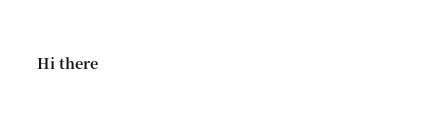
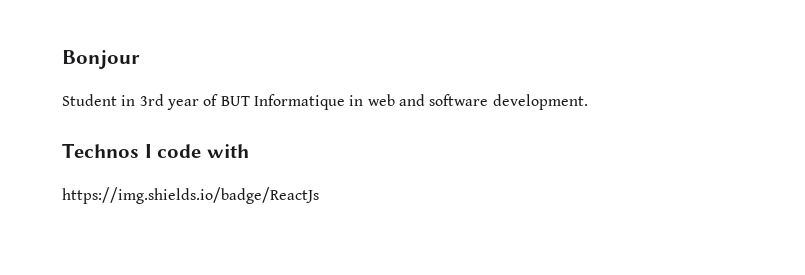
- Hi there
+ Bonjour
+ Student in 3rd year of BUT Informatique in web and software development.
+ Technos I code with
+ https://img.shields.io/badge/ReactJs

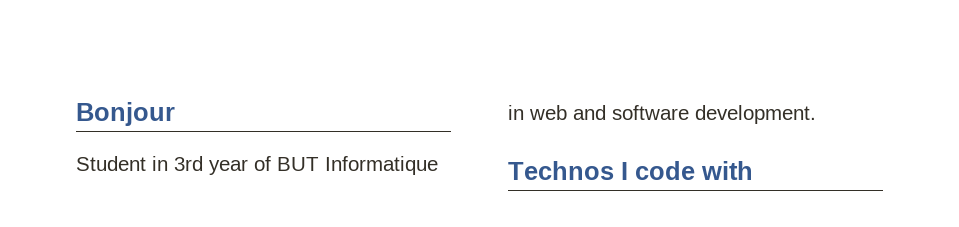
- https://img.shields.io/badge/ReactJs

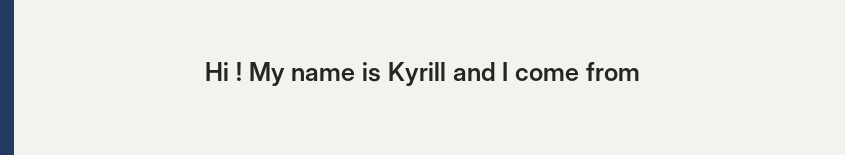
- Bonjour
- Student in 3rd year of BUT Informatique in web and software development.
- Technos I code with
+ Hi ! My name is Kyrill and I come from

